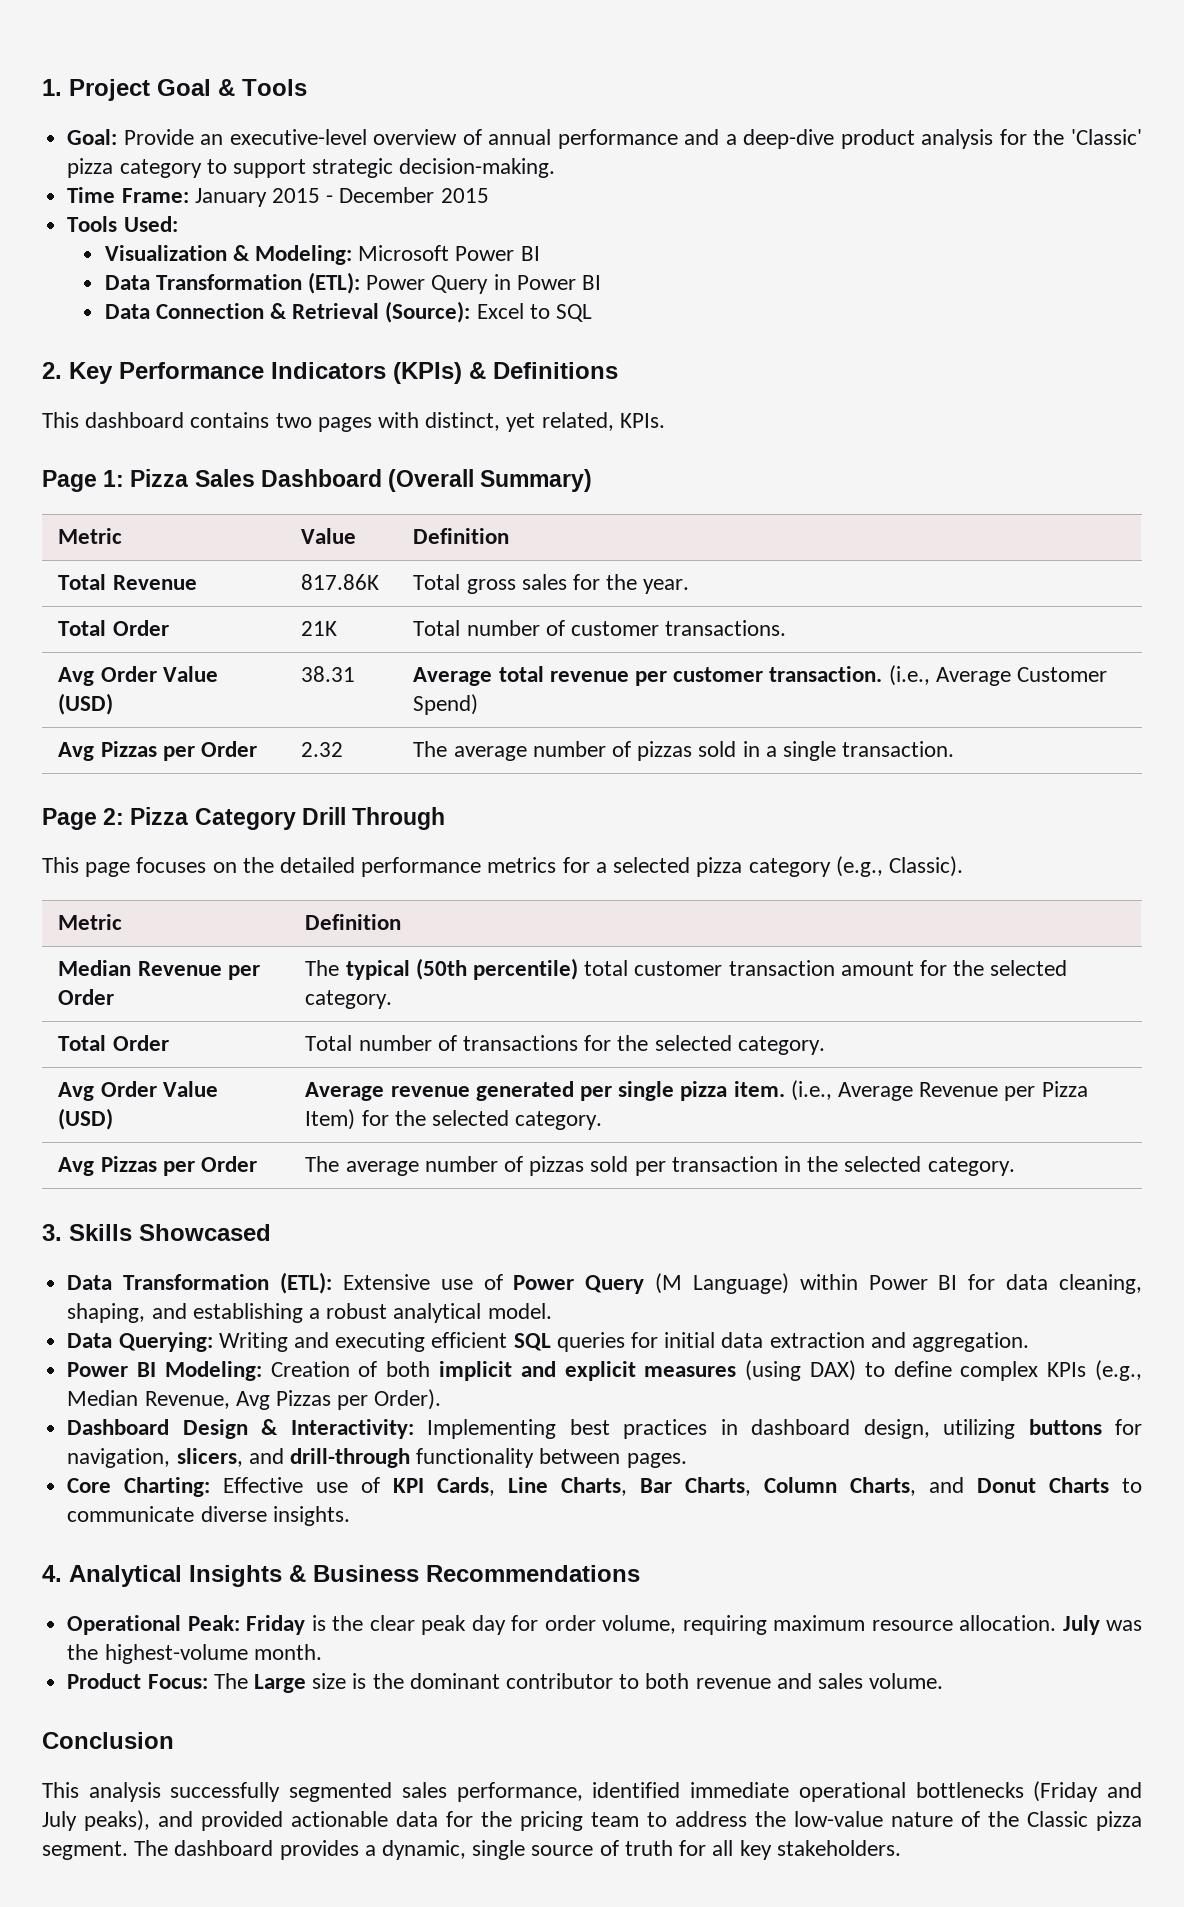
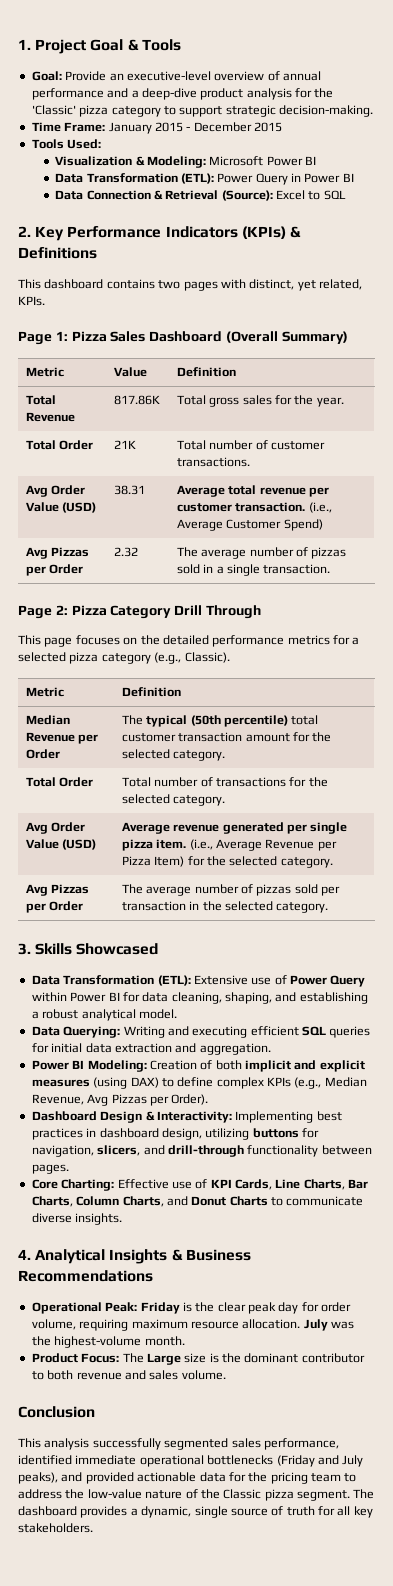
- Data Transformation (ETL): Extensive use of Power Query (M Language) within Power BI for data cleaning, shaping, and establishing a robust analytical model.
+ Data Transformation (ETL): Extensive use of Power Query within Power BI for data cleaning, shaping, and establishing a robust analytical model.

